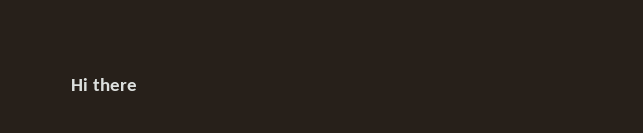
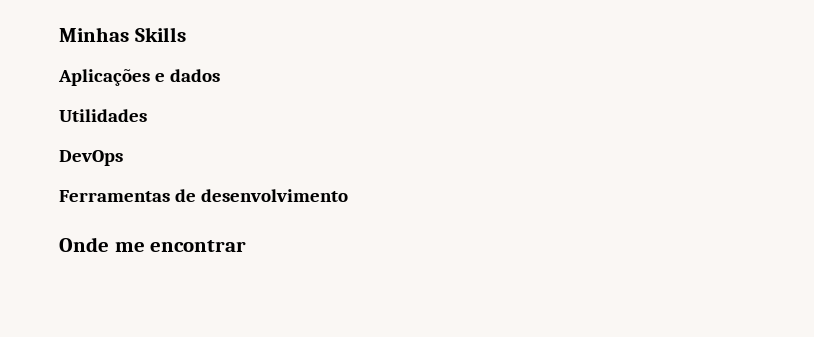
- Hi there
+ Minhas Skills
+ Aplicações e dados
+ Utilidades
+ DevOps
+ Ferramentas de desenvolvimento
+ Onde me encontrar

